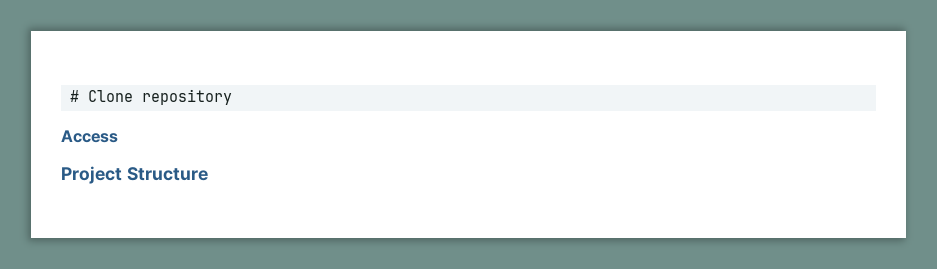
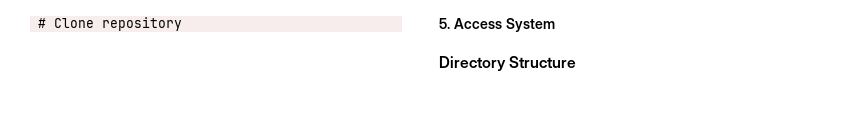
- Access
- Project Structure
+ 5. Access System
+ Directory Structure

